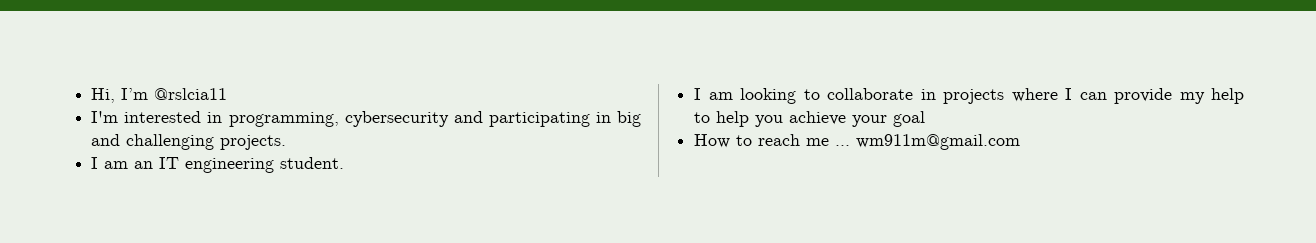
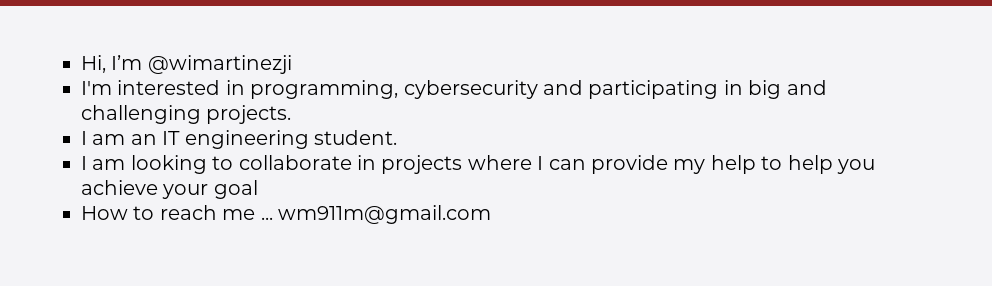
- Hi, I’m @rslcia11
+ Hi, I’m @wimartinezji

